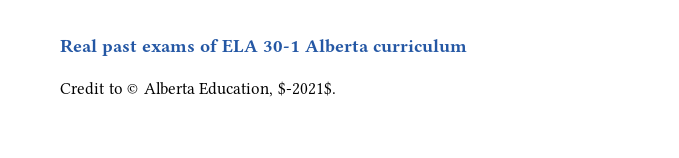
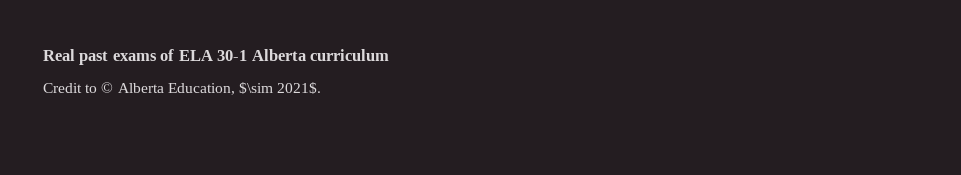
- Credit to © Alberta Education, $-2021$.
+ Credit to © Alberta Education, $\sim 2021$.

